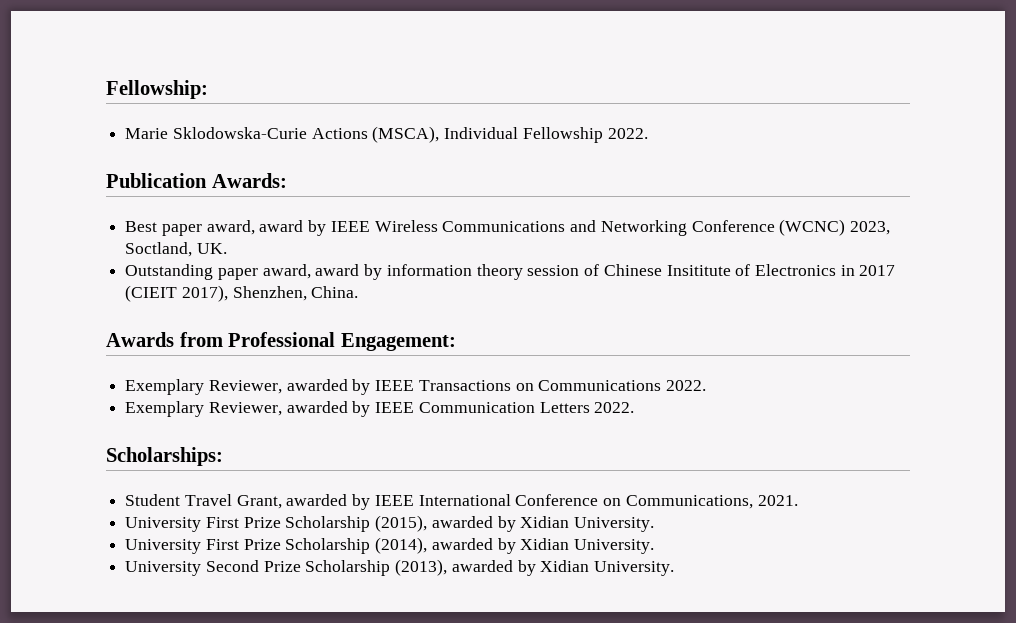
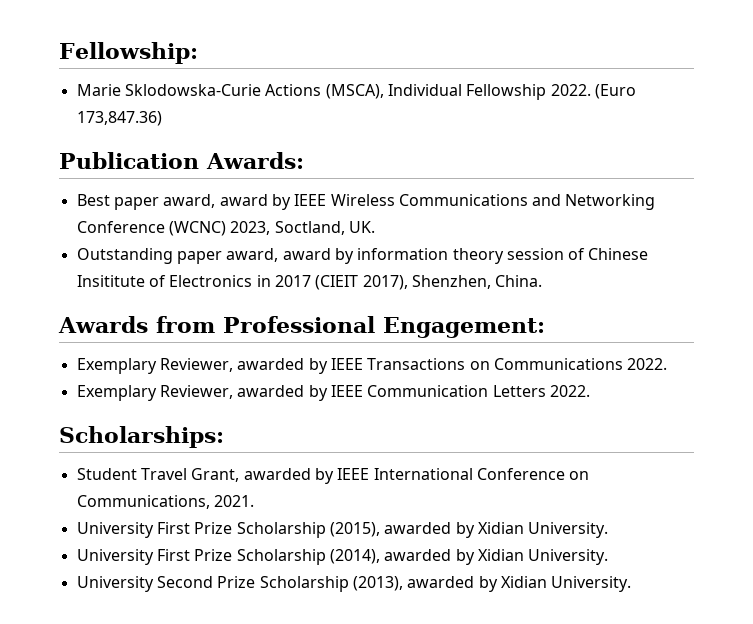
+ (Euro 173,847.36)

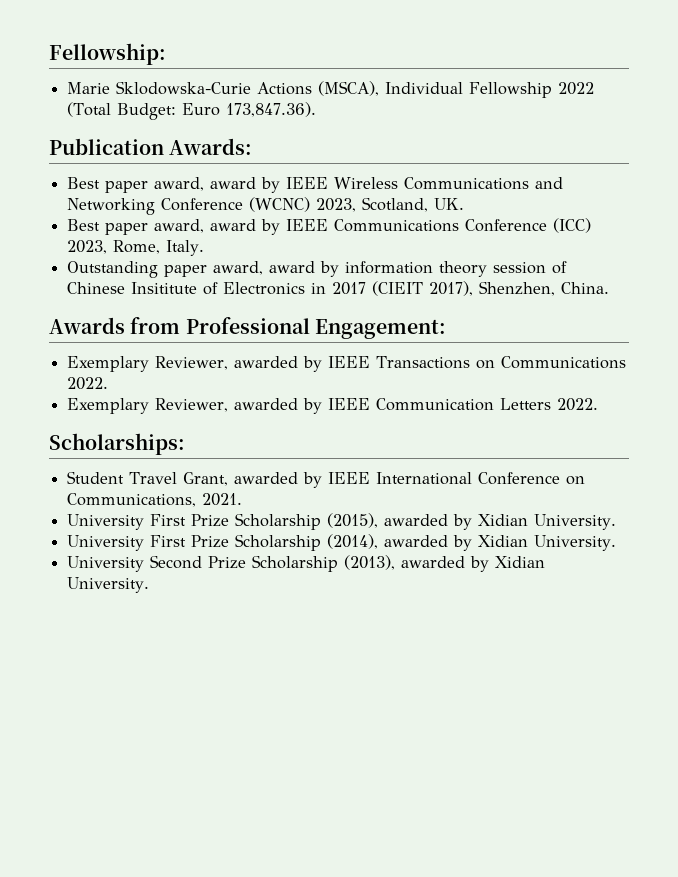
- Marie Sklodowska-Curie Actions (MSCA), Individual Fellowship 2022. (Euro 173,847.36)
+ Marie Sklodowska-Curie Actions (MSCA), Individual Fellowship 2022 (Total Budget: Euro 173,847.36).
- Best paper award, award by IEEE Wireless Communications and Networking Conference (WCNC) 2023, Soctland, UK.
+ Best paper award, award by IEEE Wireless Communications and Networking Conference (WCNC) 2023, Scotland, UK.
+ Best paper award, award by IEEE Communications Conference (ICC) 2023, Rome, Italy.

